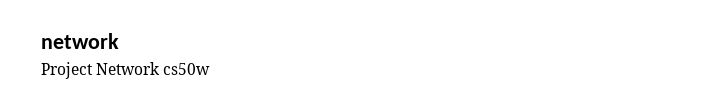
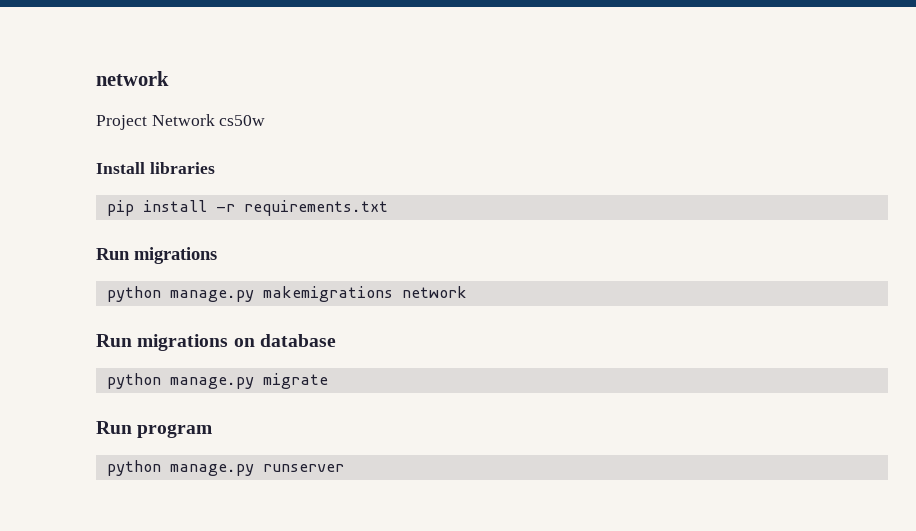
+ Install libraries
+ pip install -r requirements.txt
+ Run migrations
+ python manage.py makemigrations network
+ Run migrations on database
+ python manage.py migrate
+ Run program
+ python manage.py runserver

